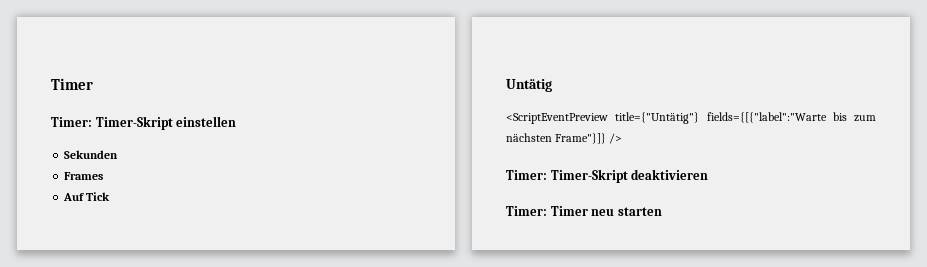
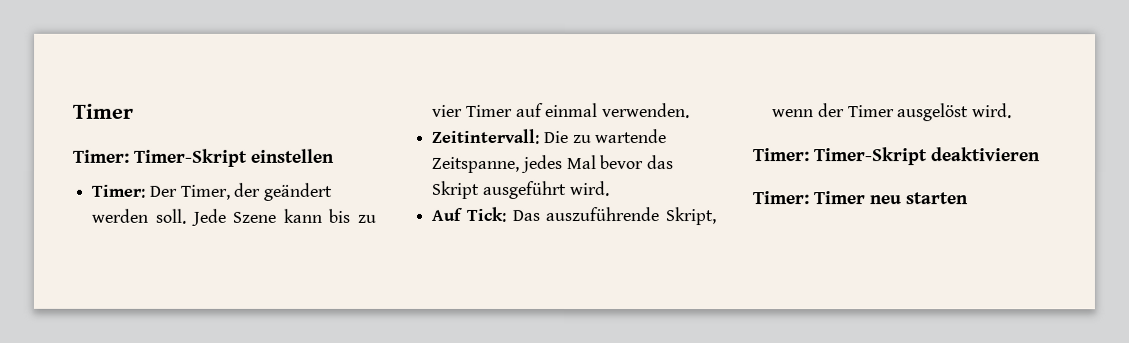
- Sekunden
- Frames
- Auf Tick
- Untätig
- <ScriptEventPreview title={"Untätig"} fields={[{"label":"Warte bis zum nächsten Frame"}]} />
+ Timer: Der Timer, der geändert werden soll. Jede Szene kann bis zu vier Timer auf einmal verwenden.
+ Zeitintervall: Die zu wartende Zeitspanne, jedes Mal bevor das Skript ausgeführt wird.
+ Auf Tick: Das auszuführende Skript, wenn der Timer ausgelöst wird.

